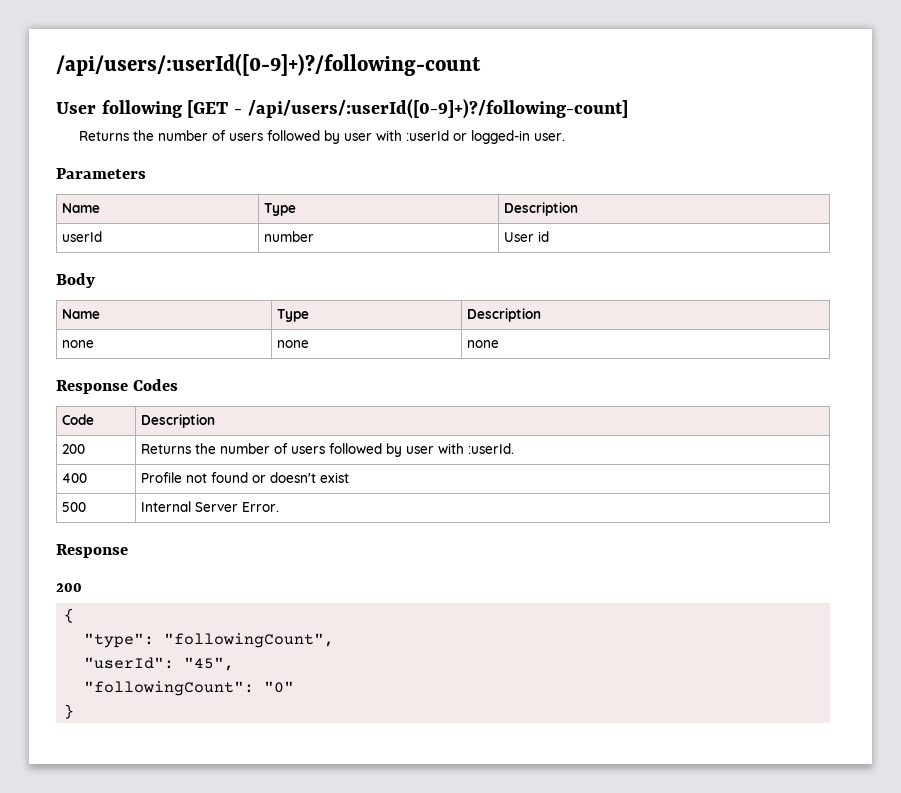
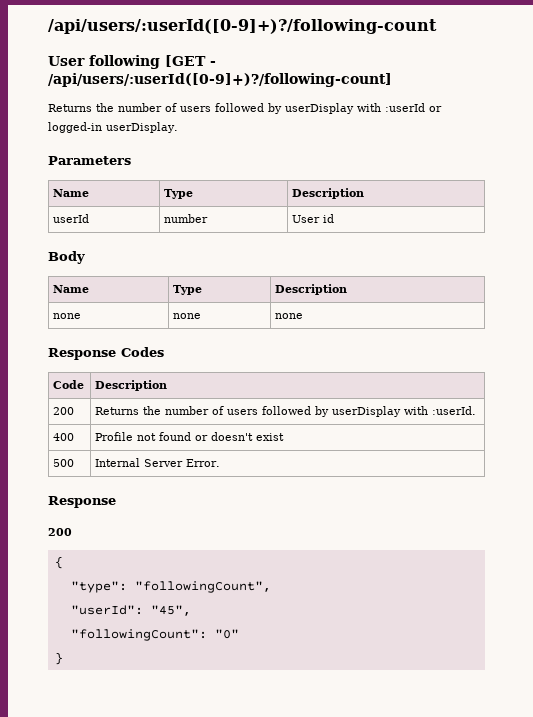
- Returns the number of users followed by user with :userId or logged-in user.
+ Returns the number of users followed by userDisplay with :userId or logged-in userDisplay.
- 200 | Returns the number of users followed by user with :userId.
+ 200 | Returns the number of users followed by userDisplay with :userId.

